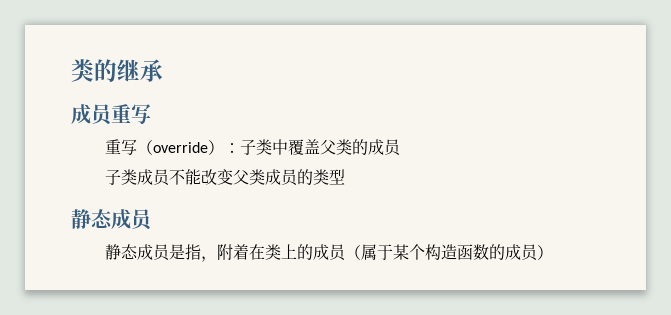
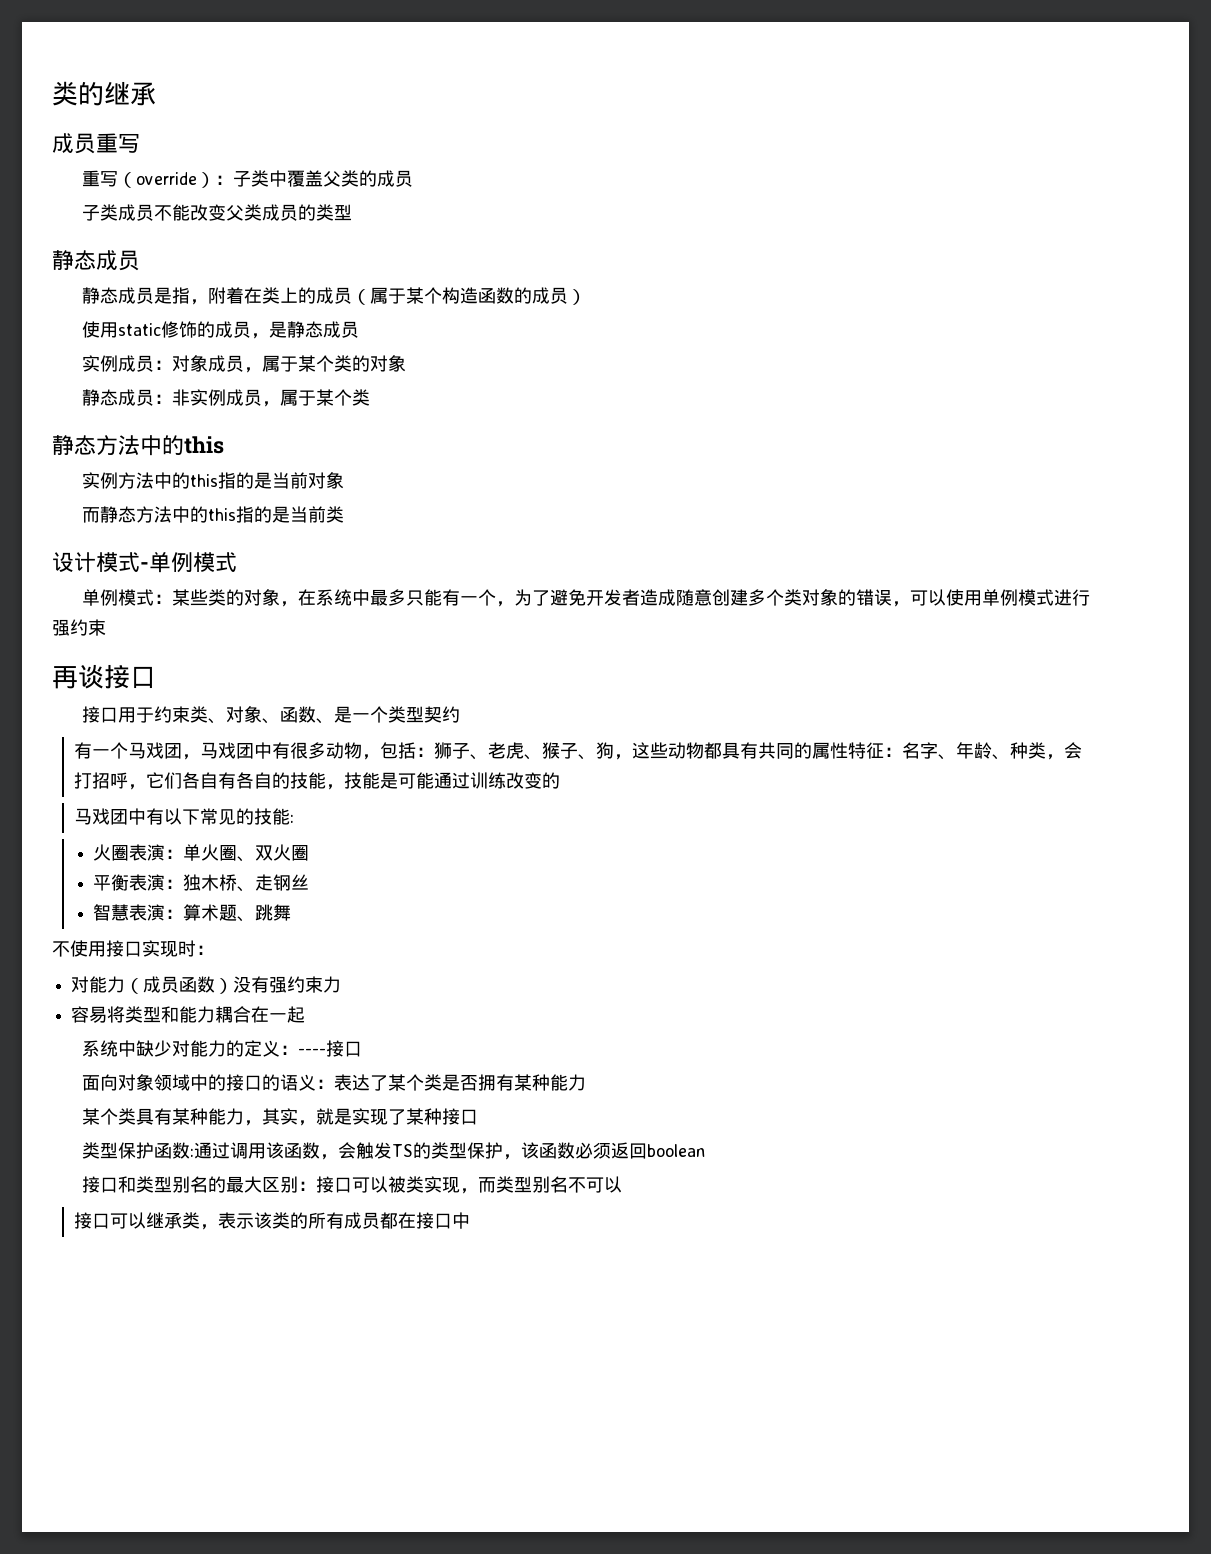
+ 使用static修饰的成员，是静态成员
+ 实例成员：对象成员，属于某个类的对象
+ 静态成员：非实例成员，属于某个类
+ 静态方法中的this
+ 实例方法中的this指的是当前对象
+ 而静态方法中的this指的是当前类
+ 设计模式-单例模式
+ 单例模式：某些类的对象，在系统中最多只能有一个，为了避免开发者造成随意创建多个类对象的错误，可以使用单例模式进行强约束
+ 再谈接口
+ 接口用于约束类、对象、函数、是一个类型契约
+ 有一个马戏团，马戏团中有很多动物，包括：狮子、老虎、猴子、狗，这些动物都具有共同的属性特征：名字、年龄、种类，会打招呼，它们各自有各自的技能，技能是可能通过训练改变的
+ 马戏团中有以下常见的技能:
+ 火圈表演：单火圈、双火圈
+ 平衡表演：独木桥、走钢丝
+ 智慧表演：算术题、跳舞
+ 不使用接口实现时：
+ 对能力（成员函数）没有强约束力
+ 容易将类型和能力耦合在一起
+ 系统中缺少对能力的定义：----接口
+ 面向对象领域中的接口的语义：表达了某个类是否拥有某种能力
+ 某个类具有某种能力，其实，就是实现了某种接口
+ 类型保护函数:通过调用该函数，会触发TS的类型保护，该函数必须返回boolean
+ 接口和类型别名的最大区别：接口可以被类实现，而类型别名不可以
+ 接口可以继承类，表示该类的所有成员都在接口中

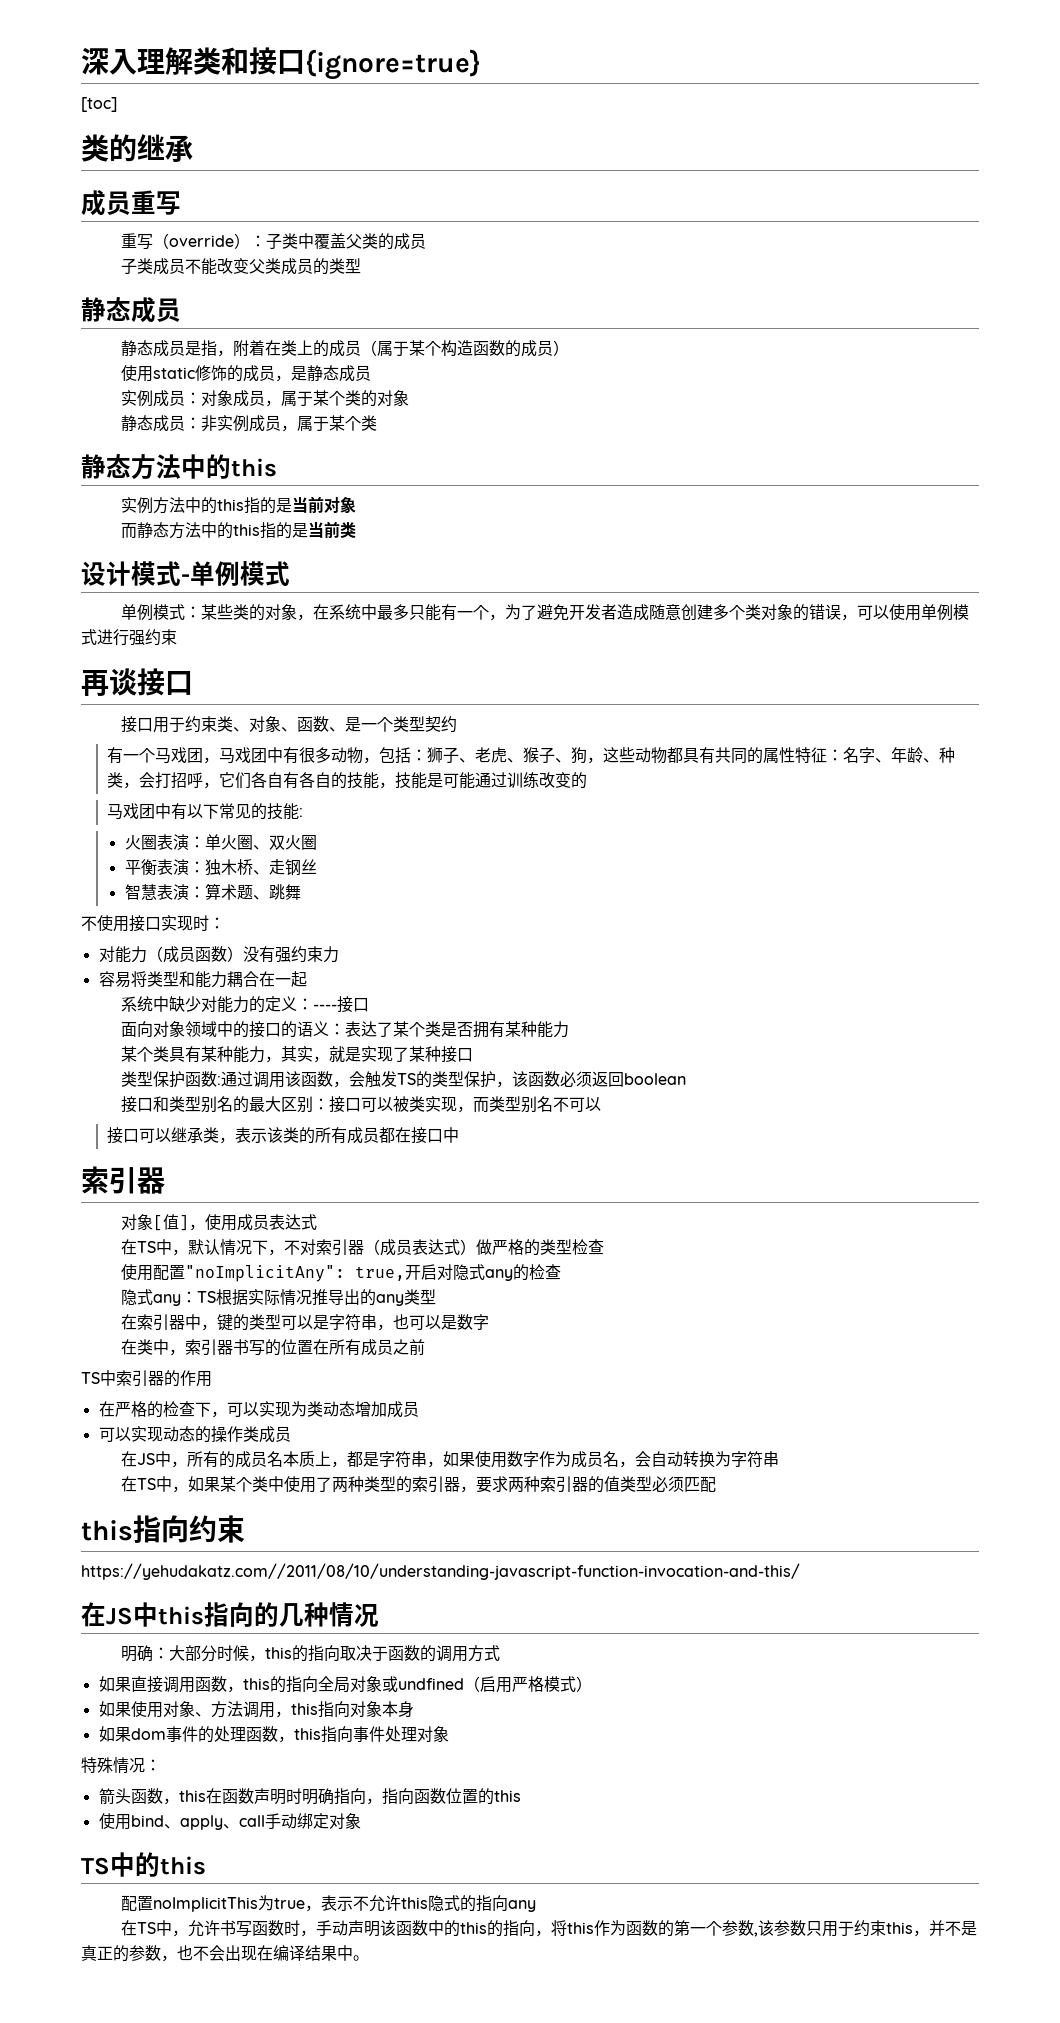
+ 深入理解类和接口{ignore=true}
+ [toc]
  接口可以继承类，表示该类的所有成员都在接口中
+ 索引器
+ 对象[值]，使用成员表达式
+ 在TS中，默认情况下，不对索引器（成员表达式）做严格的类型检查
+ 使用配置"noImplicitAny": true,开启对隐式any的检查
+ 隐式any：TS根据实际情况推导出的any类型
+ 在索引器中，键的类型可以是字符串，也可以是数字
+ 在类中，索引器书写的位置在所有成员之前
+ TS中索引器的作用
+ 在严格的检查下，可以实现为类动态增加成员
+ 可以实现动态的操作类成员
+ 在JS中，所有的成员名本质上，都是字符串，如果使用数字作为成员名，会自动转换为字符串
+ 在TS中，如果某个类中使用了两种类型的索引器，要求两种索引器的值类型必须匹配
+ this指向约束
+ https://yehudakatz.com//2011/08/10/understanding-javascript-function-invocation-and-this/
+ 在JS中this指向的几种情况
+ 明确：大部分时候，this的指向取决于函数的调用方式
+ 如果直接调用函数，this的指向全局对象或undfined（启用严格模式）
+ 如果使用对象、方法调用，this指向对象本身
+ 如果dom事件的处理函数，this指向事件处理对象
+ 特殊情况：
+ 箭头函数，this在函数声明时明确指向，指向函数位置的this
+ 使用bind、apply、call手动绑定对象
+ TS中的this
+ 配置noImplicitThis为true，表示不允许this隐式的指向any
+ 在TS中，允许书写函数时，手动声明该函数中的this的指向，将this作为函数的第一个参数,该参数只用于约束this，并不是真正的参数，也不会出现在编译结果中。

